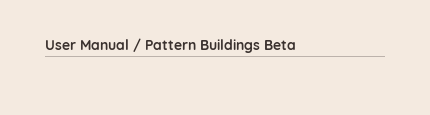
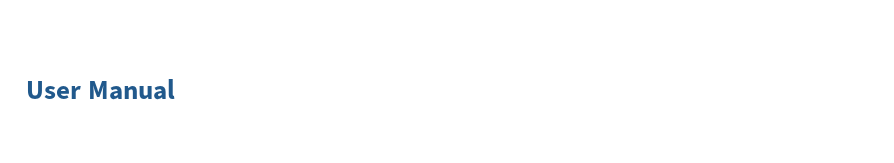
- User Manual / Pattern Buildings Beta
+ User Manual

